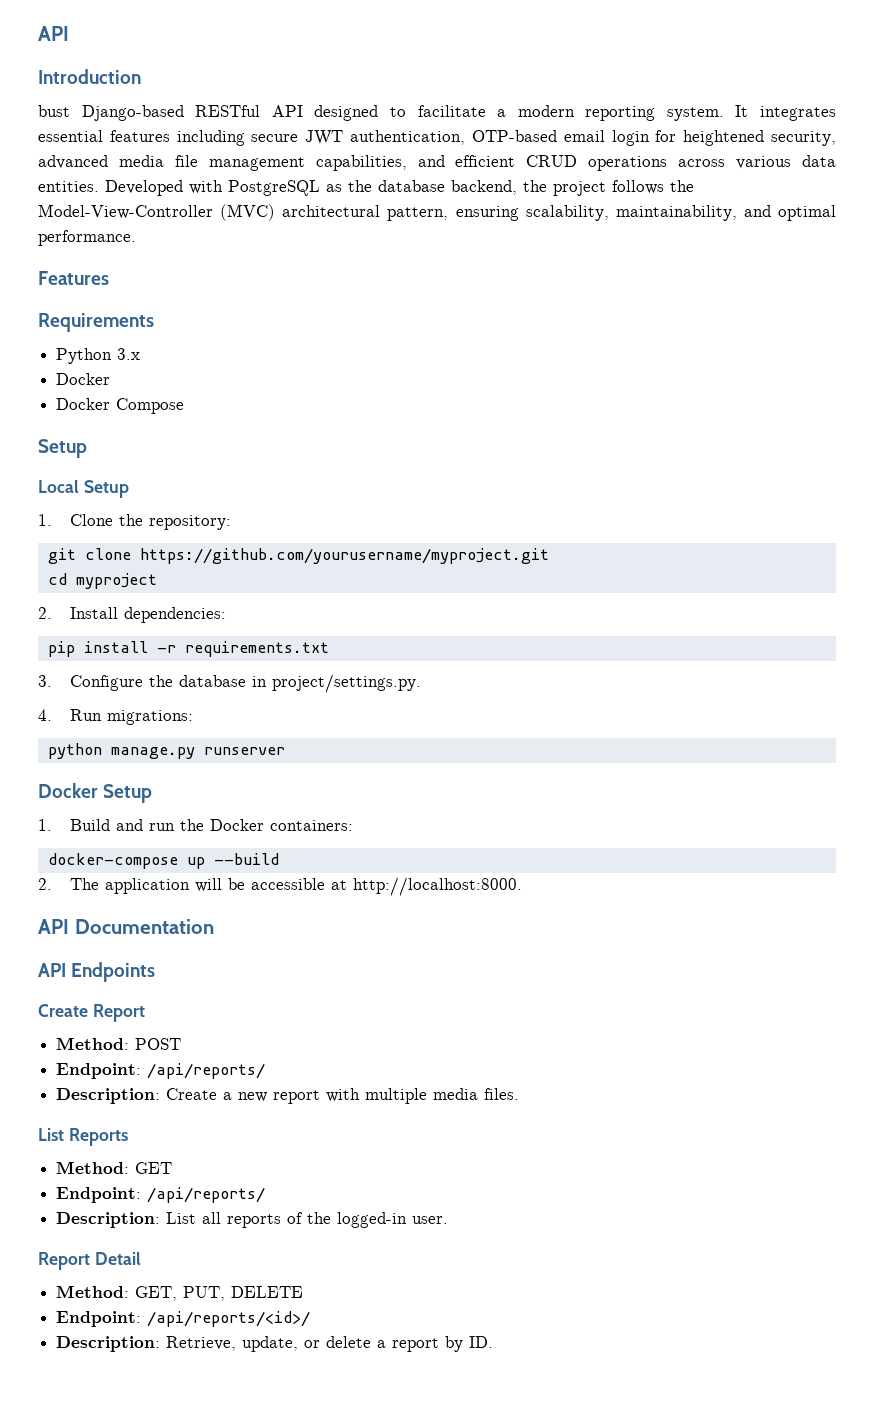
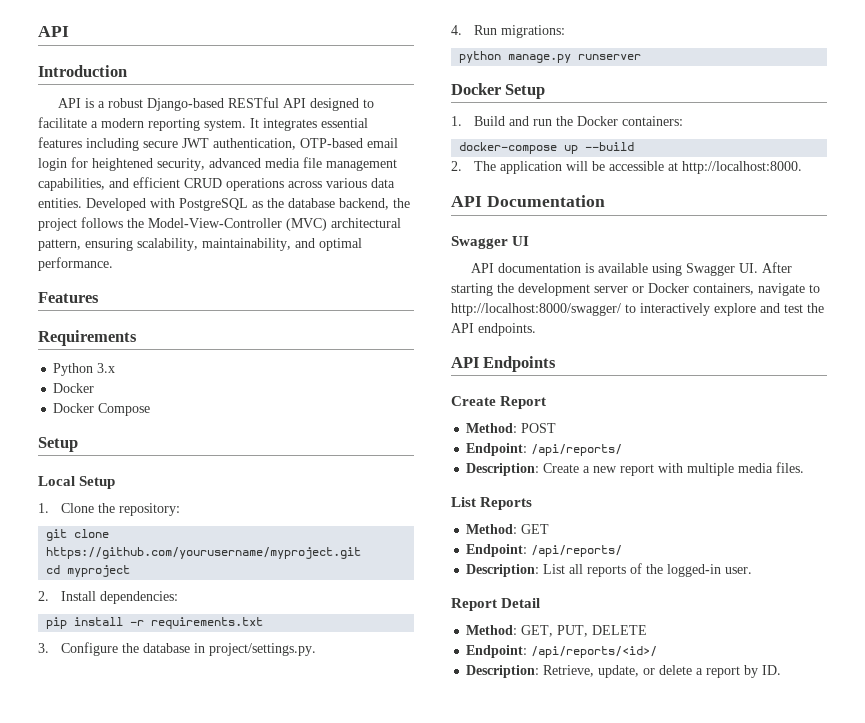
- bust Django-based RESTful API designed to facilitate a modern reporting system.
+ API is a robust Django-based RESTful API designed to facilitate a modern reporting system.
+ Swagger UI
+ API documentation is available using Swagger UI. After starting the development server or Docker containers, navigate to http://localhost:8000/swagger/ to interactively explore and test the API endpoints.

